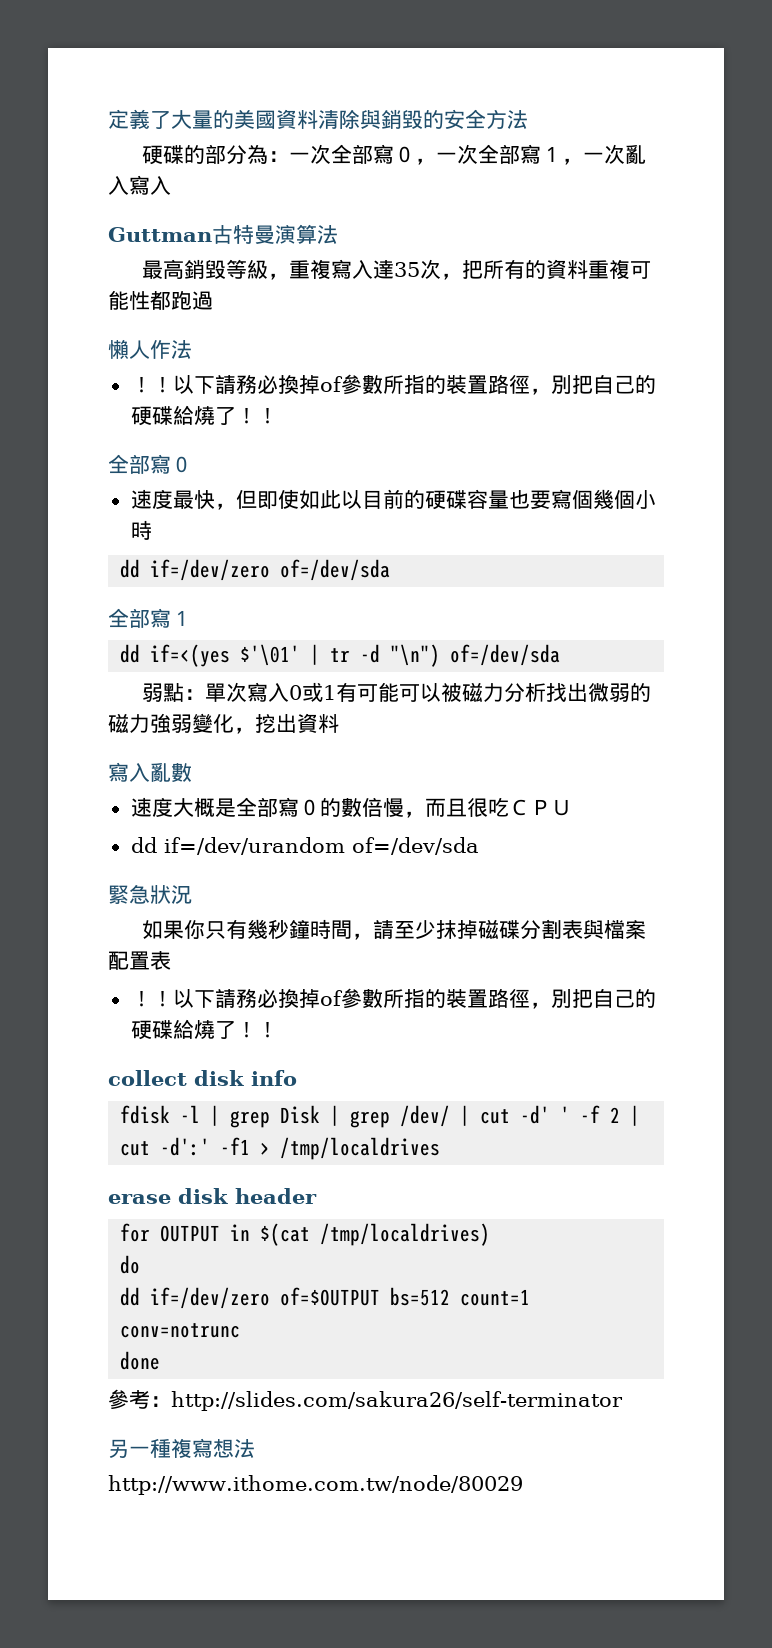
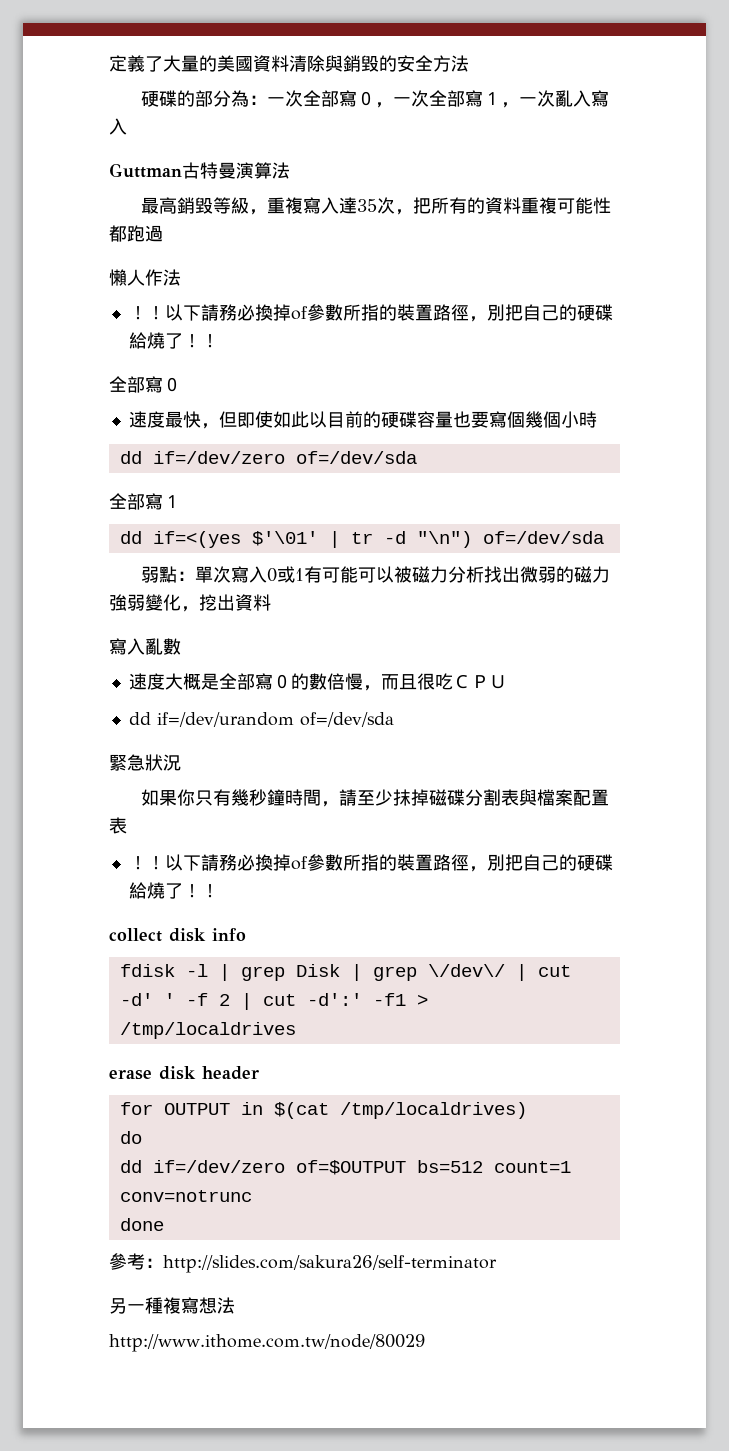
- fdisk -l | grep Disk | grep /dev/ | cut -d' ' -f 2 | cut -d':' -f1 > /tmp/localdrives
+ fdisk -l | grep Disk | grep \/dev\/ | cut -d' ' -f 2 | cut -d':' -f1 > /tmp/localdrives

